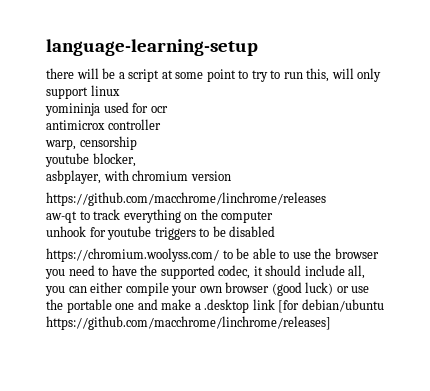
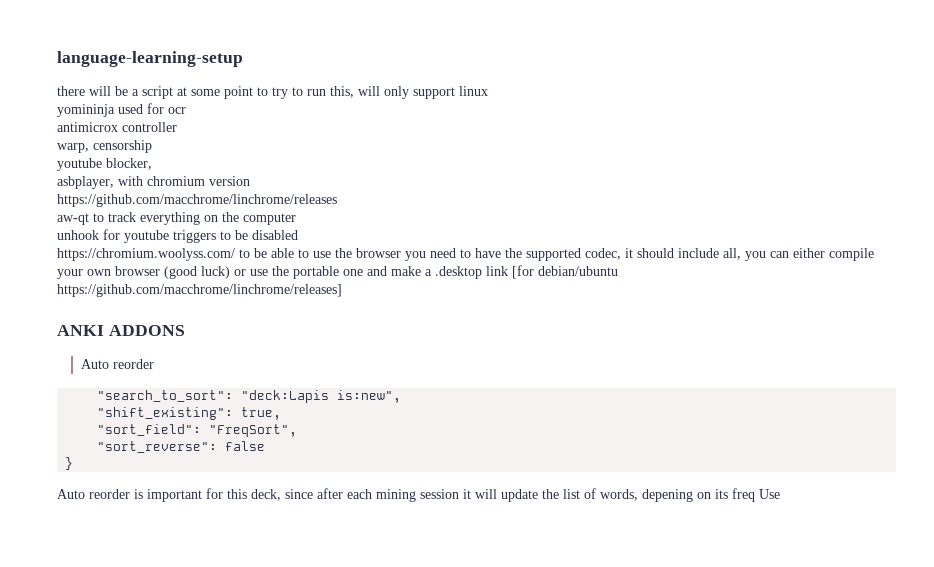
+ ANKI ADDONS
+ Auto reorder
+ "search_to_sort": "deck:Lapis is:new",
+ "shift_existing": true,
+ "sort_field": "FreqSort",
+ "sort_reverse": false
+ }
+ Auto reorder is important for this deck, since after each mining session it will update the list of words, depening on its freq Use

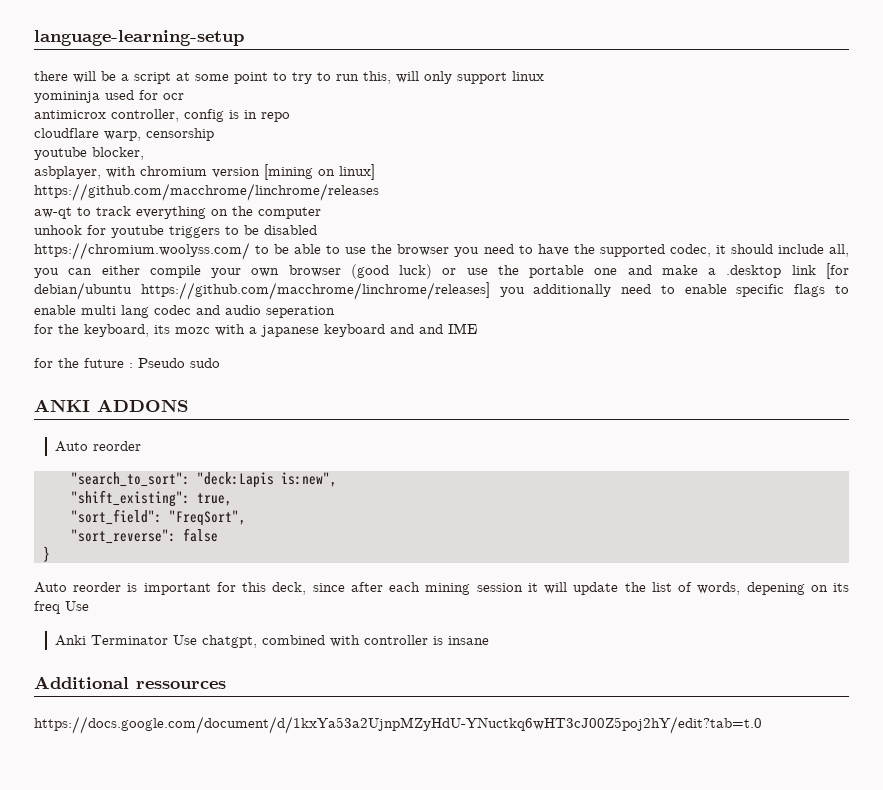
- antimicrox controller
- warp, censorship
+ antimicrox controller, config is in repo
+ cloudflare warp, censorship
- asbplayer, with chromium version
+ asbplayer, with chromium version [mining on linux]
- https://chromium.woolyss.com/ to be able to use the browser you need to have the supported codec, it should include all, you can either compile your own browser (good luck) or use the portable one and make a .desktop link [for debian/ubuntu https://github.com/macchrome/linchrome/releases]
+ https://chromium.woolyss.com/ to be able to use the browser you need to have the supported codec, it should include all, you can either compile your own browser (good luck) or use the portable one and make a .desktop link [for debian/ubuntu https://github.com/macchrome/linchrome/releases] you additionally need to enable specific flags to enable multi lang codec and audio seperation
+ for the keyboard, its mozc with a japanese keyboard and and IME
+ for the future : Pseudo sudo
+ Anki Terminator Use chatgpt, combined with controller is insane
+ Additional ressources
+ https://docs.google.com/document/d/1kxYa53a2UjnpMZyHdU-YNuctkq6wHT3cJ00Z5poj2hY/edit?tab=t.0

